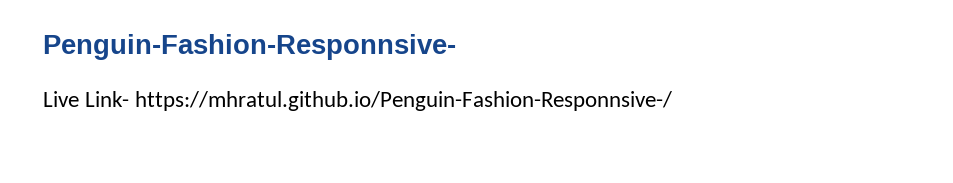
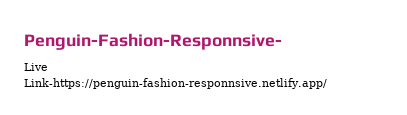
- Live Link- https://mhratul.github.io/Penguin-Fashion-Responnsive-/
+ Live Link-https://penguin-fashion-responnsive.netlify.app/

